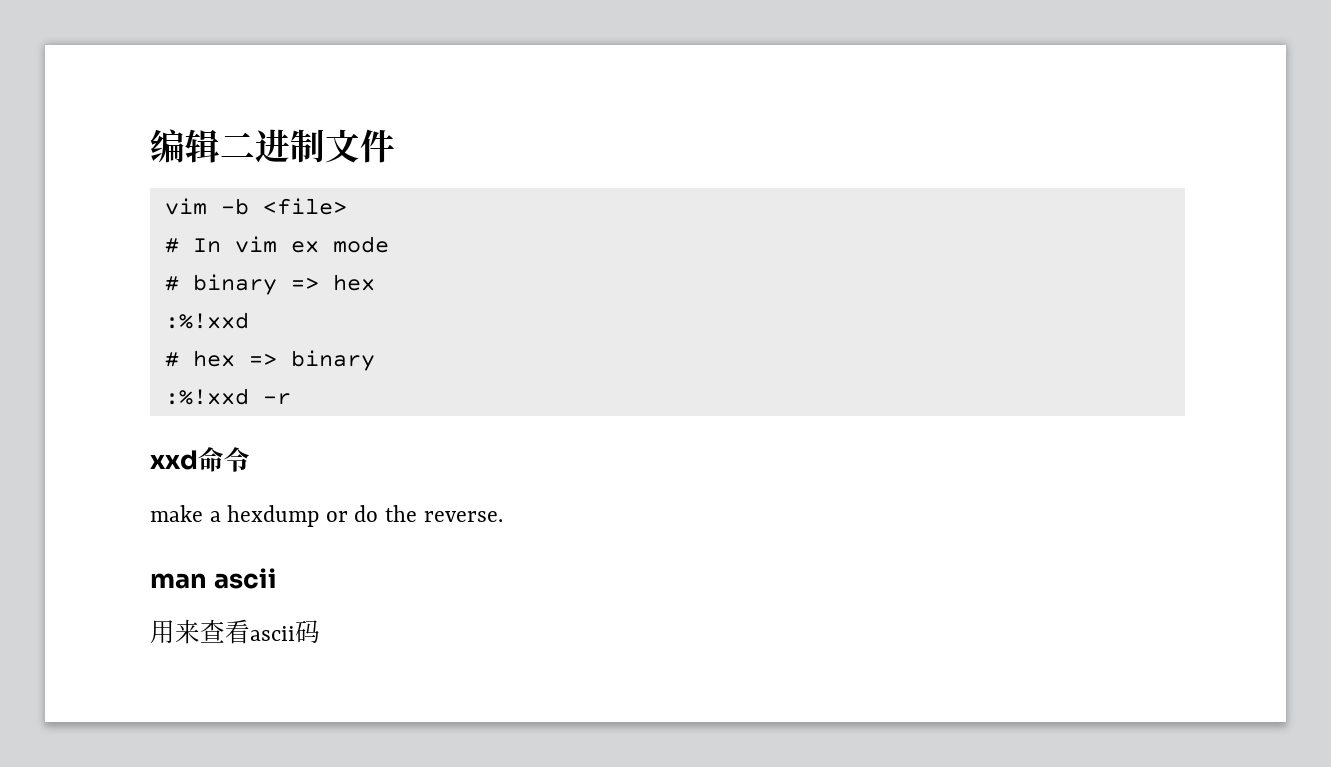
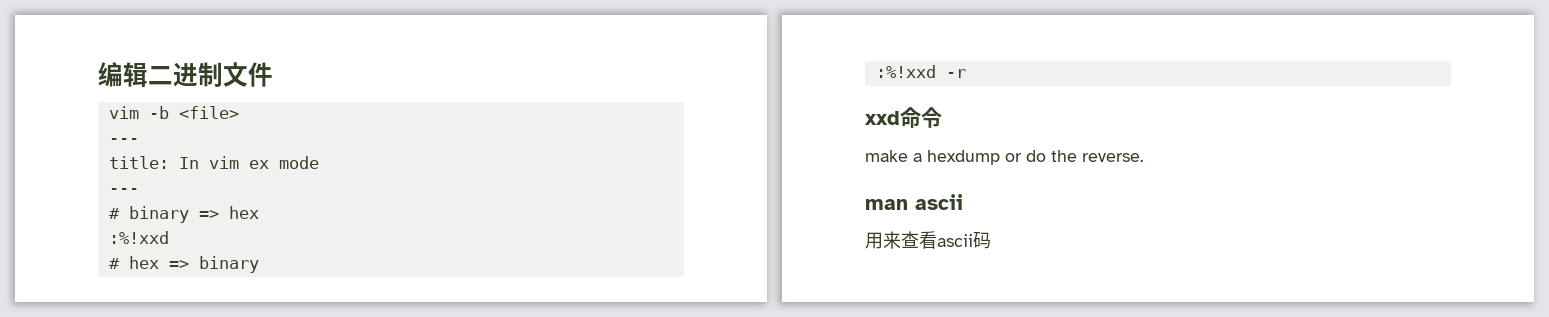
  vim -b <file>
- # In vim ex mode
+ ---
+ title: In vim ex mode
+ ---

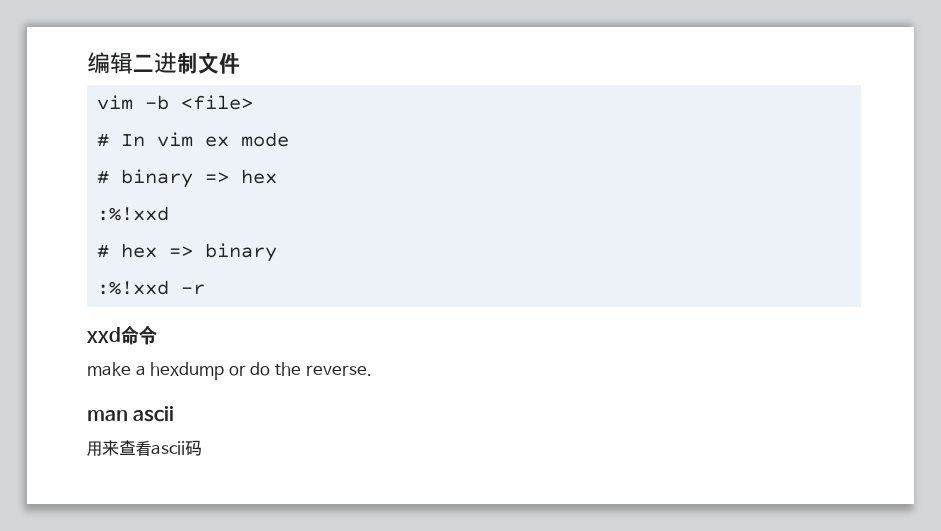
  vim -b <file>
- ---
- title: In vim ex mode
- ---
+ # In vim ex mode

